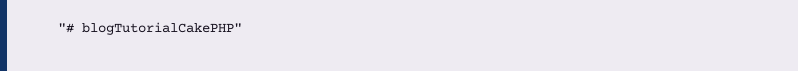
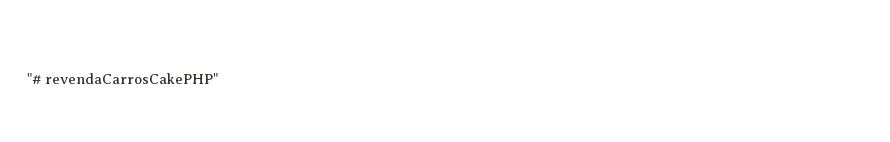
- "# blogTutorialCakePHP"
+ "# revendaCarrosCakePHP"

